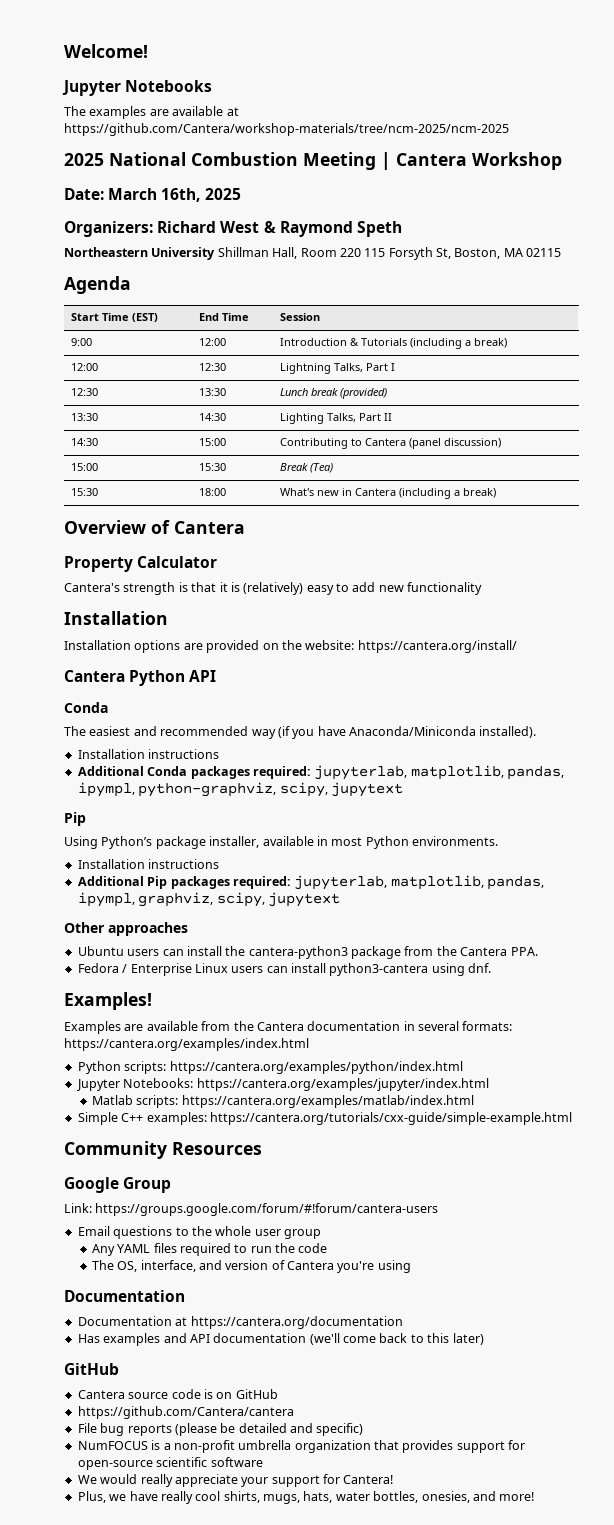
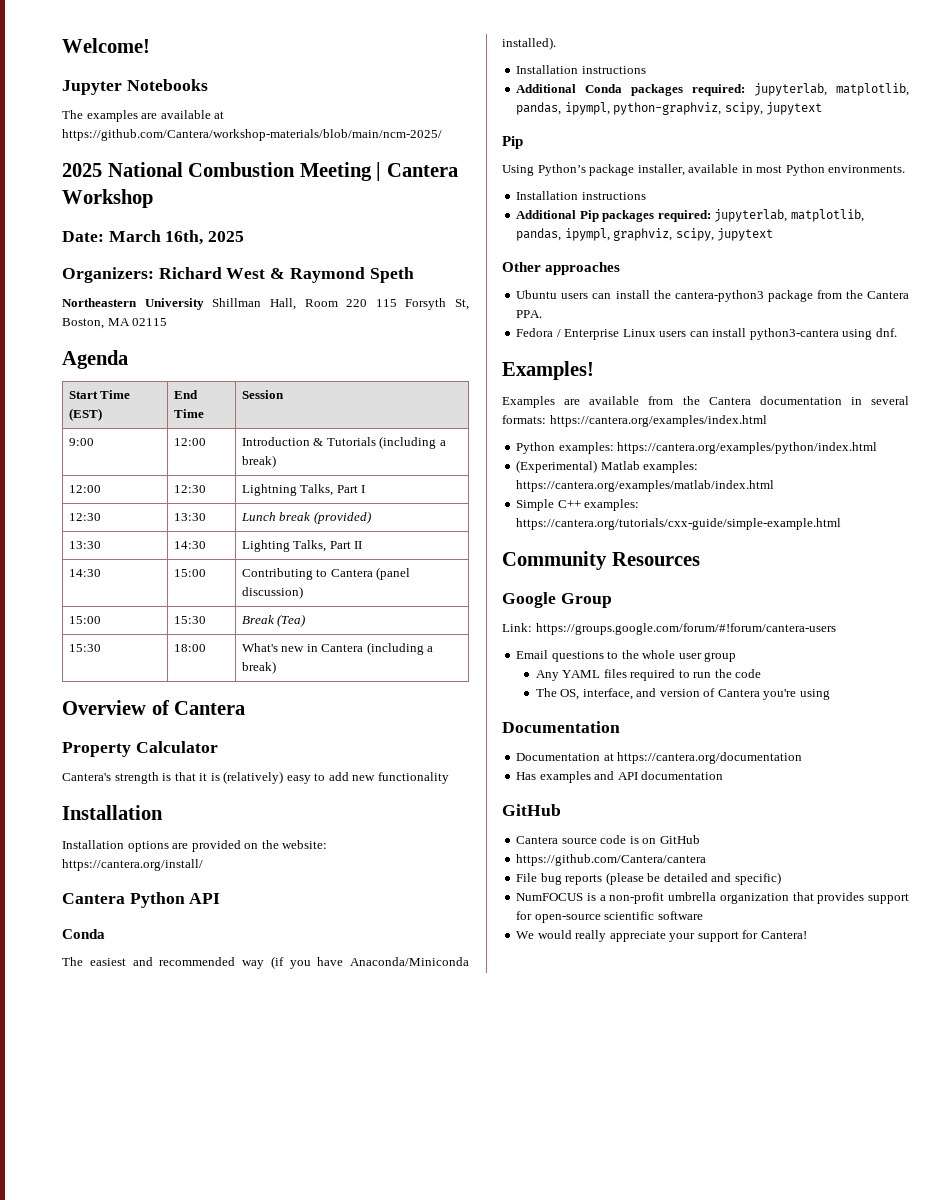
- The examples are available at https://github.com/Cantera/workshop-materials/tree/ncm-2025/ncm-2025
+ The examples are available at https://github.com/Cantera/workshop-materials/blob/main/ncm-2025/
- Python scripts: https://cantera.org/examples/python/index.html
+ Python examples: https://cantera.org/examples/python/index.html
- Jupyter Notebooks: https://cantera.org/examples/jupyter/index.html
- Matlab scripts: https://cantera.org/examples/matlab/index.html
+ (Experimental) Matlab examples: https://cantera.org/examples/matlab/index.html
- Has examples and API documentation (we'll come back to this later)
+ Has examples and API documentation
- Plus, we have really cool shirts, mugs, hats, water bottles, onesies, and more!

